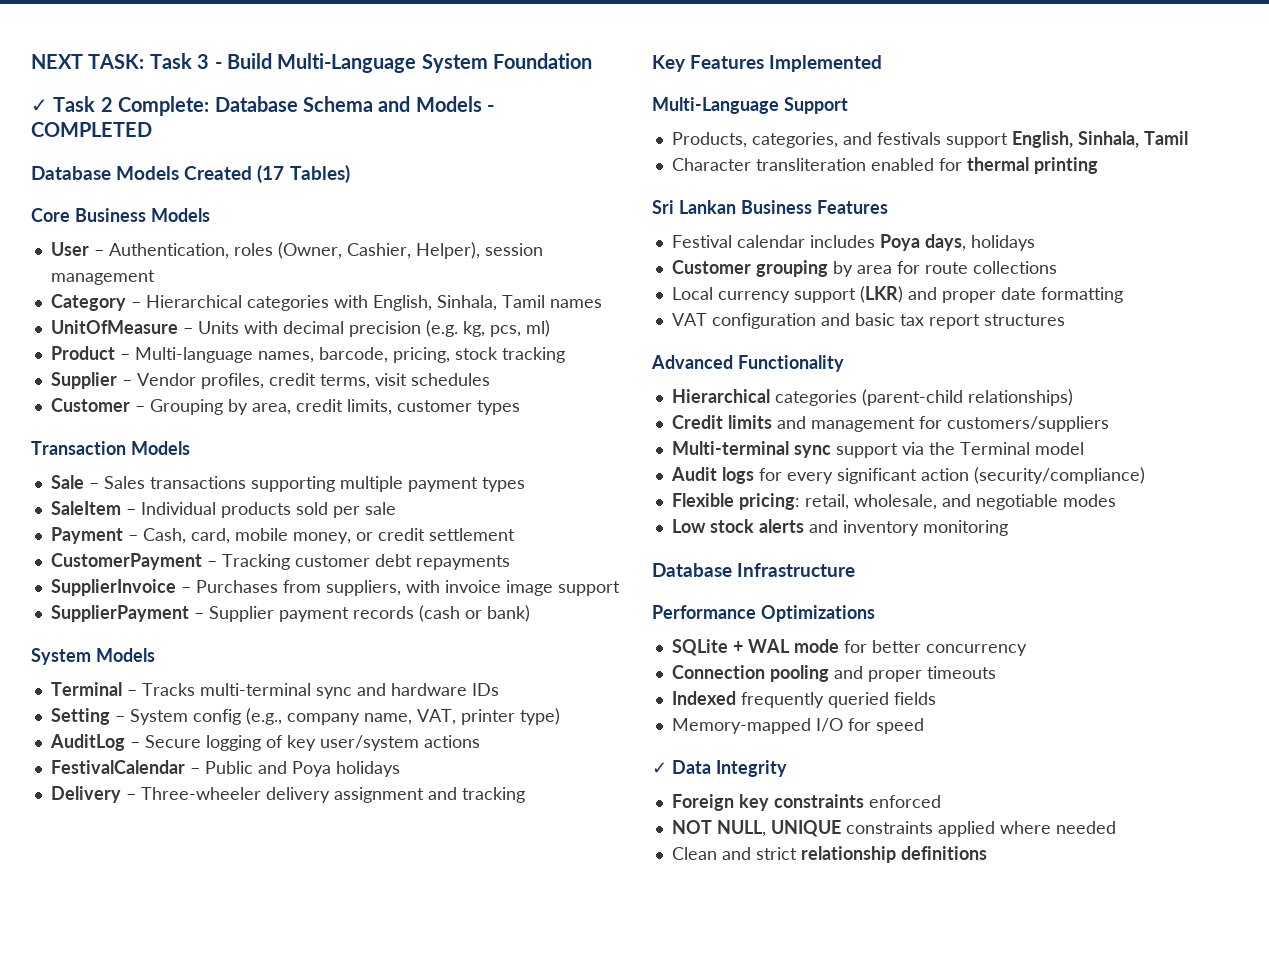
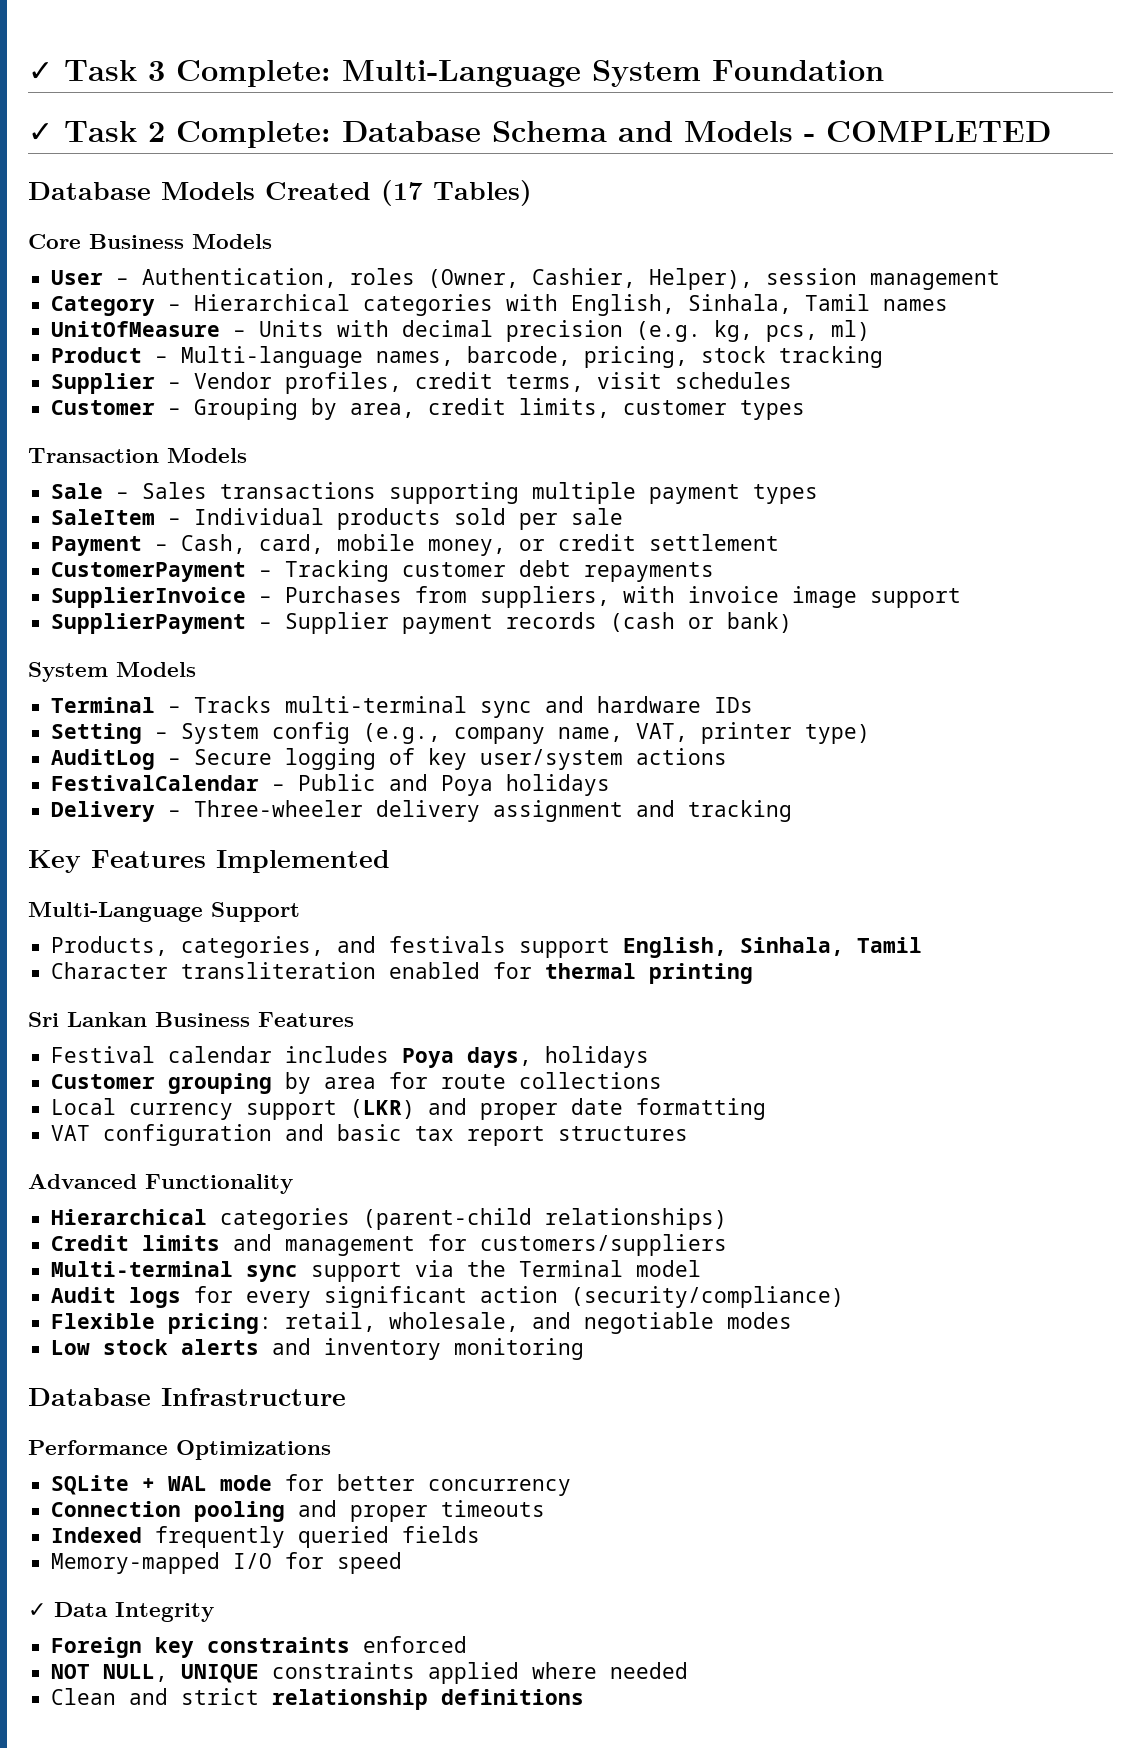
- NEXT TASK: Task 3 - Build Multi-Language System Foundation
+ ✓ Task 3 Complete: Multi-Language System Foundation

